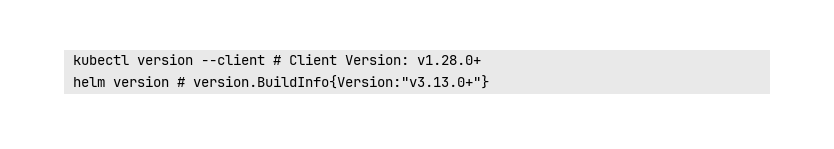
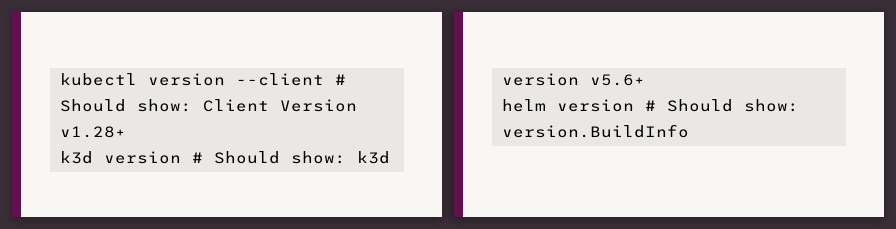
- kubectl version --client # Client Version: v1.28.0+
+ kubectl version --client # Should show: Client Version v1.28+
+ k3d version # Should show: k3d version v5.6+
- helm version # version.BuildInfo{Version:"v3.13.0+"}
+ helm version # Should show: version.BuildInfo

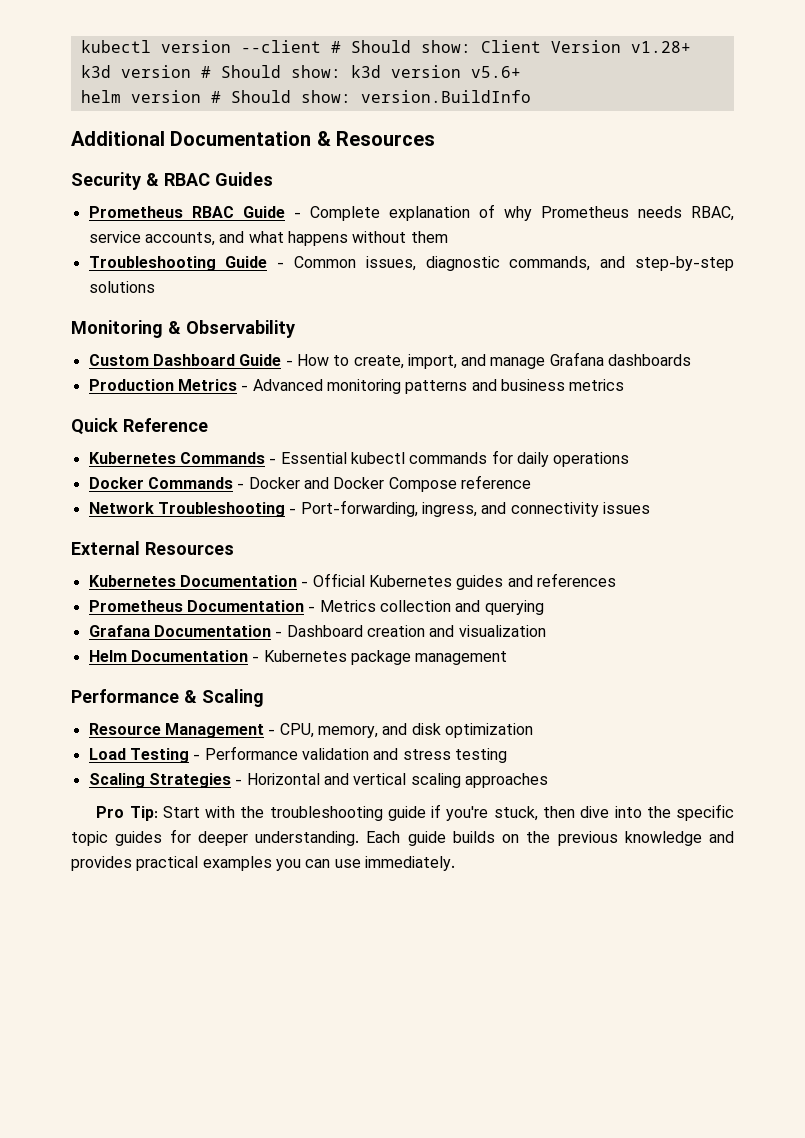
+ Additional Documentation & Resources
+ Security & RBAC Guides
+ Prometheus RBAC Guide - Complete explanation of why Prometheus needs RBAC, service accounts, and what happens without them
+ Troubleshooting Guide - Common issues, diagnostic commands, and step-by-step solutions
+ Monitoring & Observability
+ Custom Dashboard Guide - How to create, import, and manage Grafana dashboards
+ Production Metrics - Advanced monitoring patterns and business metrics
+ Quick Reference
+ Kubernetes Commands - Essential kubectl commands for daily operations
+ Docker Commands - Docker and Docker Compose reference
+ Network Troubleshooting - Port-forwarding, ingress, and connectivity issues
+ External Resources
+ Kubernetes Documentation - Official Kubernetes guides and references
+ Prometheus Documentation - Metrics collection and querying
+ Grafana Documentation - Dashboard creation and visualization
+ Helm Documentation - Kubernetes package management
+ Performance & Scaling
+ Resource Management - CPU, memory, and disk optimization
+ Load Testing - Performance validation and stress testing
+ Scaling Strategies - Horizontal and vertical scaling approaches
+ Pro Tip: Start with the troubleshooting guide if you're stuck, then dive into the specific topic guides for deeper understanding. Each guide builds on the previous knowledge and provides practical examples you can use immediately.

